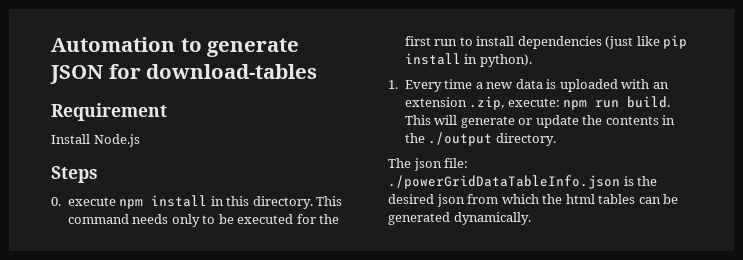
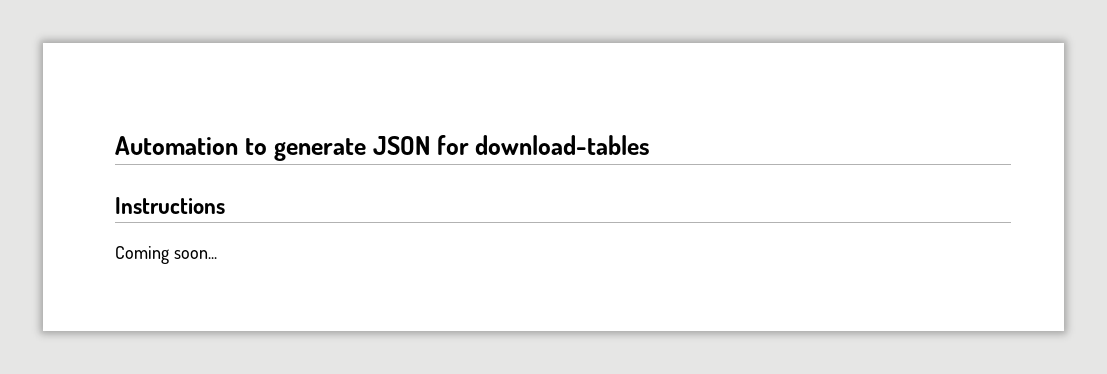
- Requirement
- Install Node.js
- Steps
- 0. execute npm install in this directory. This command needs only to be executed for the first run to install dependencies (just like pip install in python).
- 1. Every time a new data is uploaded with an extension .zip, execute: npm run build. This will generate or update the contents in the ./output directory.
- The json file: ./powerGridDataTableInfo.json is the desired json from which the html tables can be generated dynamically.
+ Instructions
+ Coming soon...

